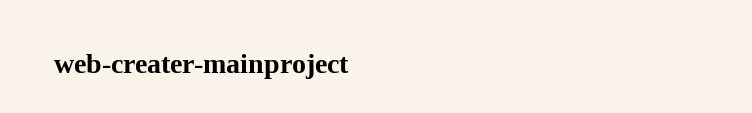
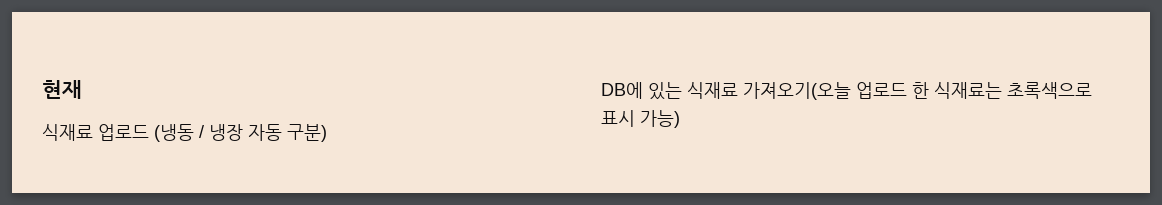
- web-creater-mainproject
+ 현재
+ 식재료 업로드 (냉동 / 냉장 자동 구분)
+ DB에 있는 식재료 가져오기(오늘 업로드 한 식재료는 초록색으로 표시 가능)

